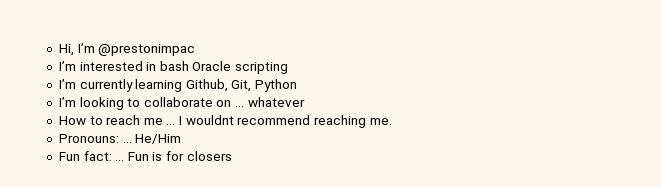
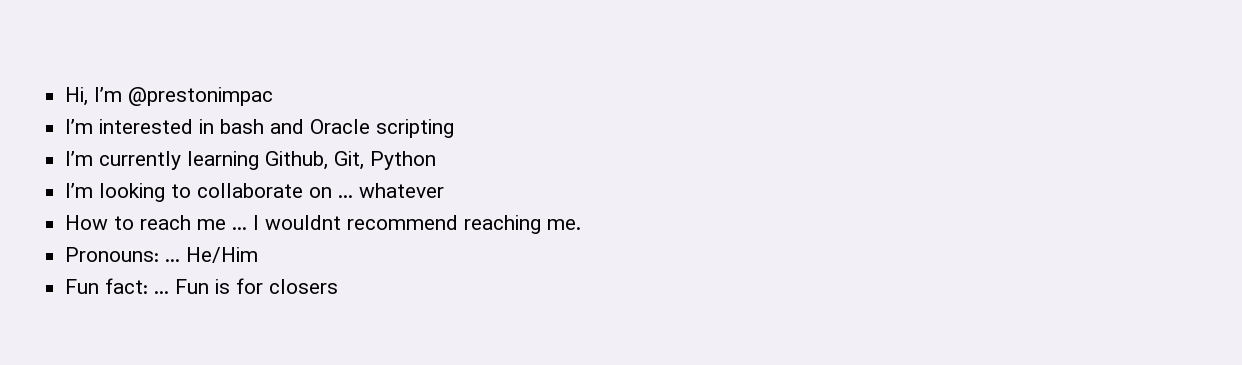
- I’m interested in bash Oracle scripting
+ I’m interested in bash and Oracle scripting

